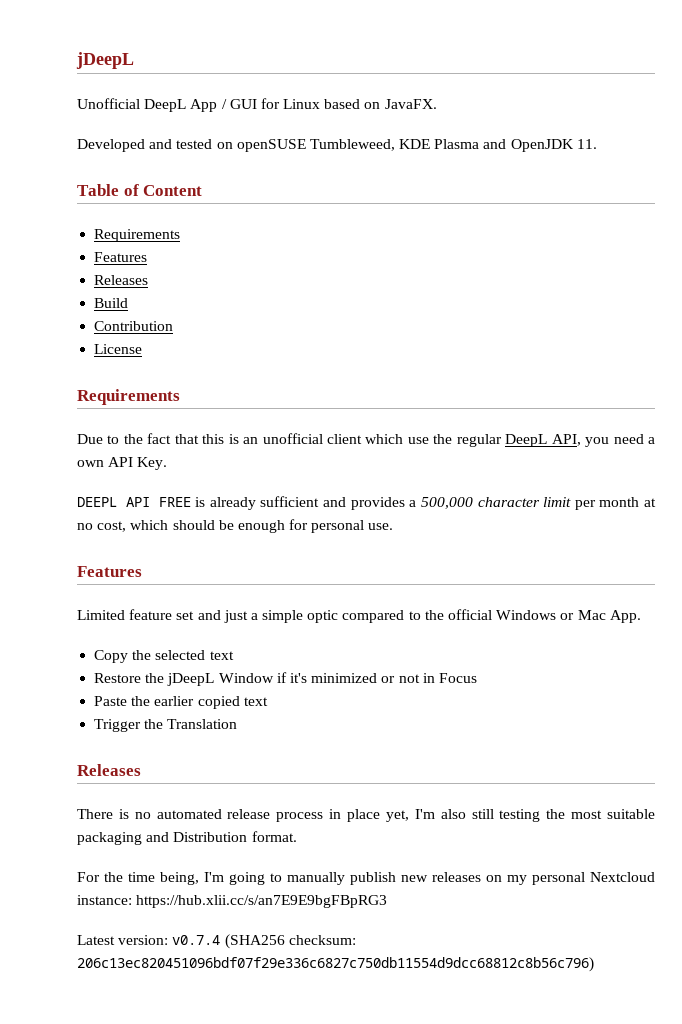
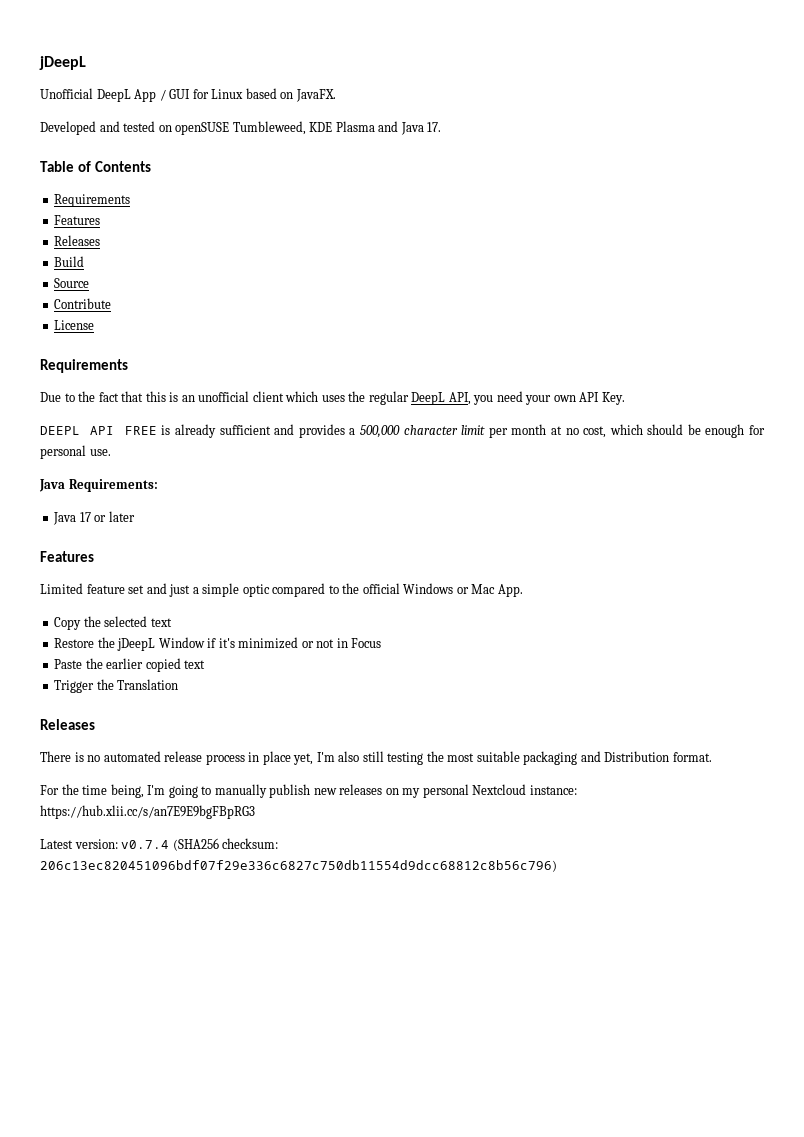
- Developed and tested on openSUSE Tumbleweed, KDE Plasma and OpenJDK 11.
+ Developed and tested on openSUSE Tumbleweed, KDE Plasma and Java 17.
- Table of Content
+ Table of Contents
- Contribution
+ Source
+ Contribute
- Due to the fact that this is an unofficial client which use the regular DeepL API, you need a own API Key.
+ Due to the fact that this is an unofficial client which uses the regular DeepL API, you need your own API Key.
+ Java Requirements:
+ Java 17 or later

